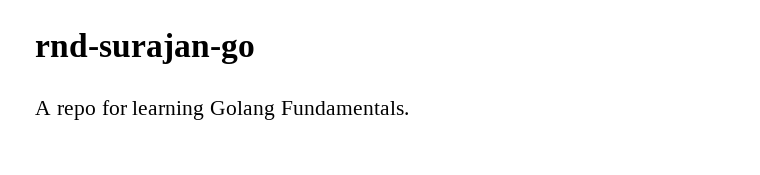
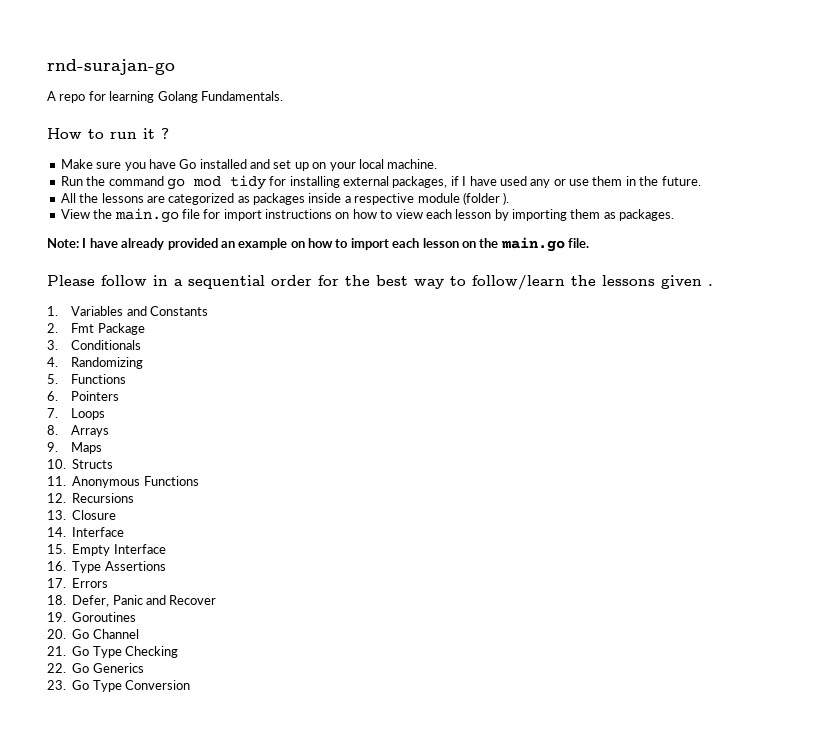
+ How to run it ?
+ Make sure you have Go installed and set up on your local machine.
+ Run the command go mod tidy for installing external packages, if I have used any or use them in the future.
+ All the lessons are categorized as packages inside a respective module (folder ).
+ View the main.go file for import instructions on how to view each lesson by importing them as packages.
+ Note: I have already provided an example on how to import each lesson on the main.go file.
+ Please follow in a sequential order for the best way to follow/learn the lessons given .
+ 1. Variables and Constants
+ 2. Fmt Package
+ 3. Conditionals
+ 4. Randomizing
+ 5. Functions
+ 6. Pointers
+ 7. Loops
+ 8. Arrays
+ 9. Maps
+ 10. Structs
+ 11. Anonymous Functions
+ 12. Recursions
+ 13. Closure
+ 14. Interface
+ 15. Empty Interface
+ 16. Type Assertions
+ 17. Errors
+ 18. Defer, Panic and Recover
+ 19. Goroutines
+ 20. Go Channel
+ 21. Go Type Checking
+ 22. Go Generics
+ 23. Go Type Conversion

